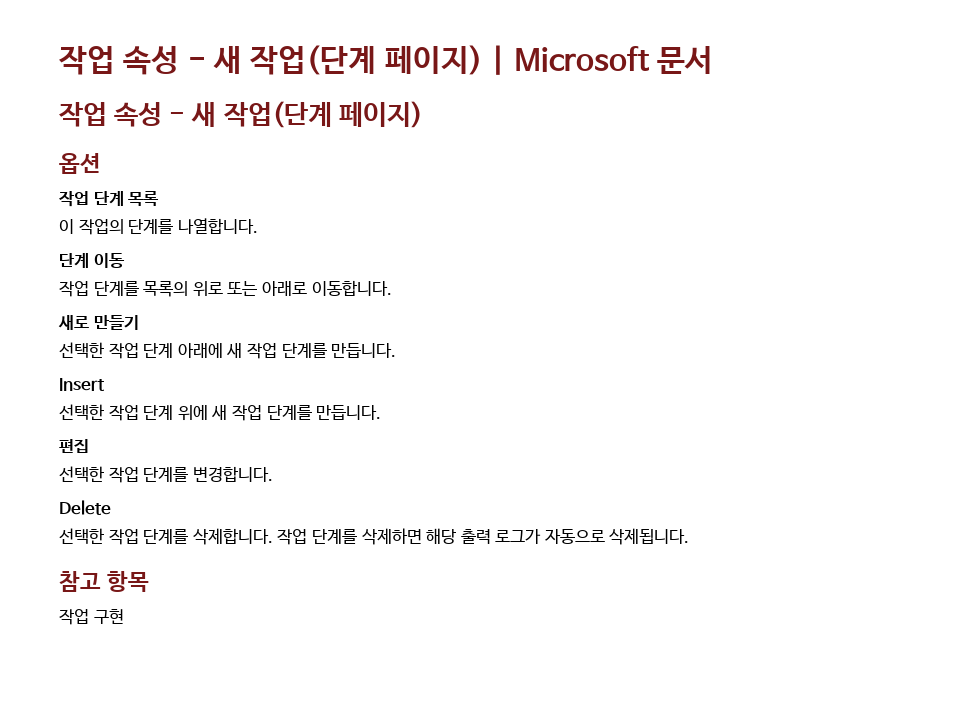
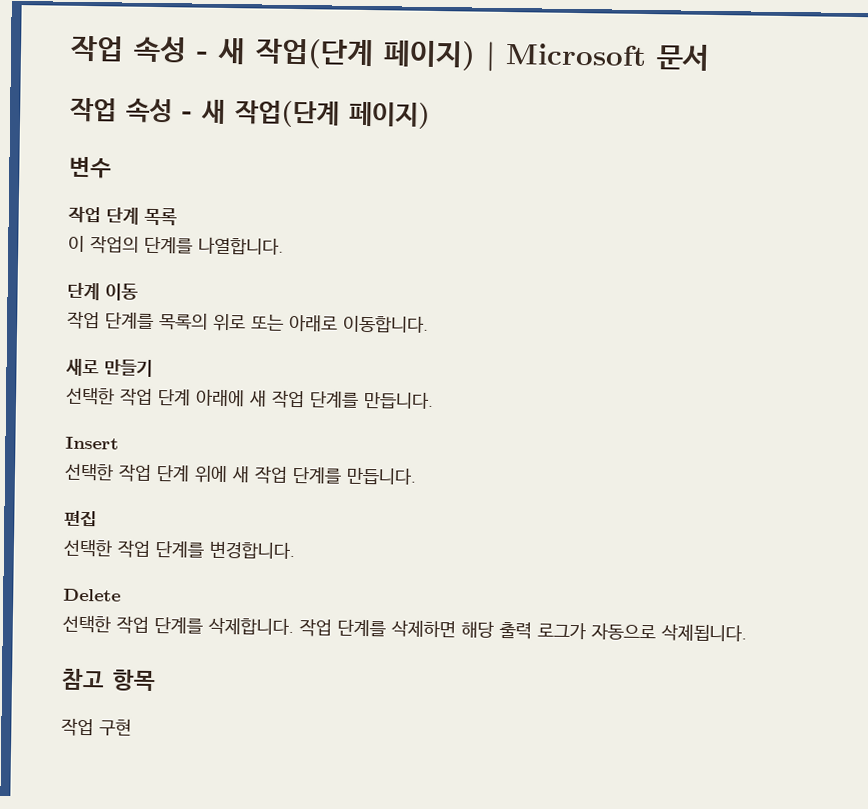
- 옵션
+ 변수

